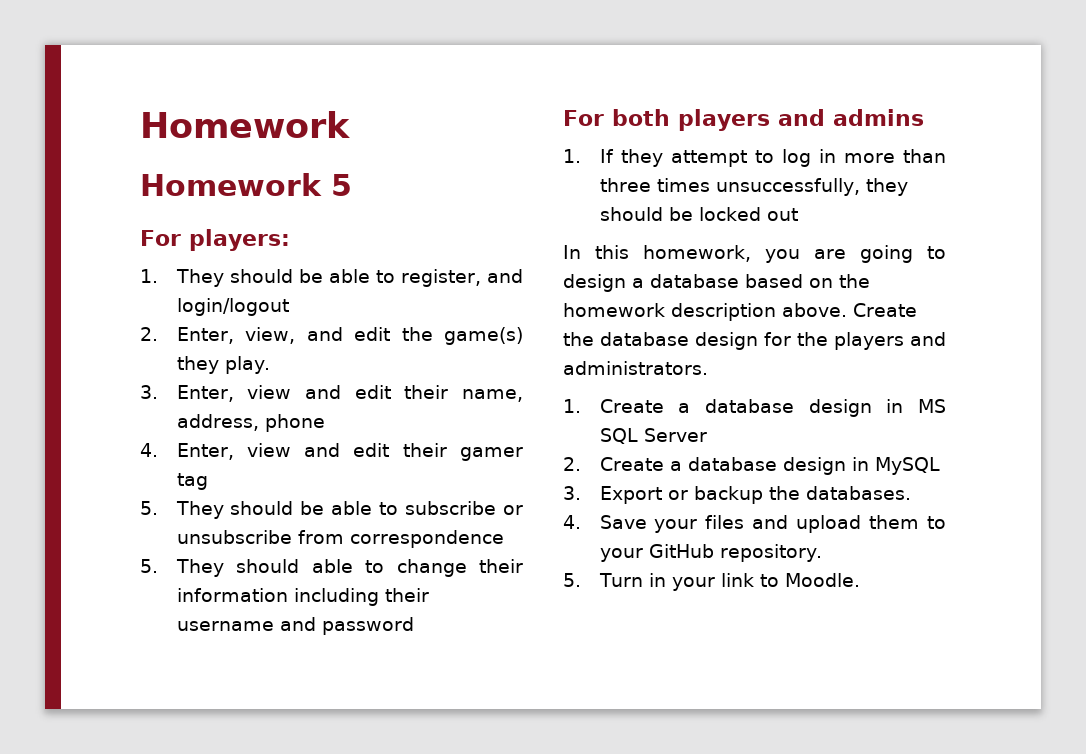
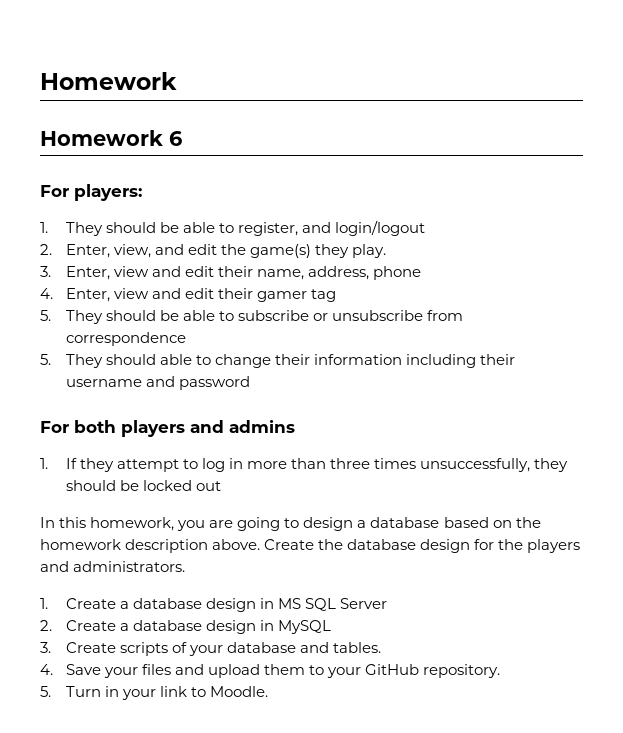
- Homework 5
+ Homework 6
- 3. Export or backup the databases.
+ 3. Create scripts of your database and tables.

